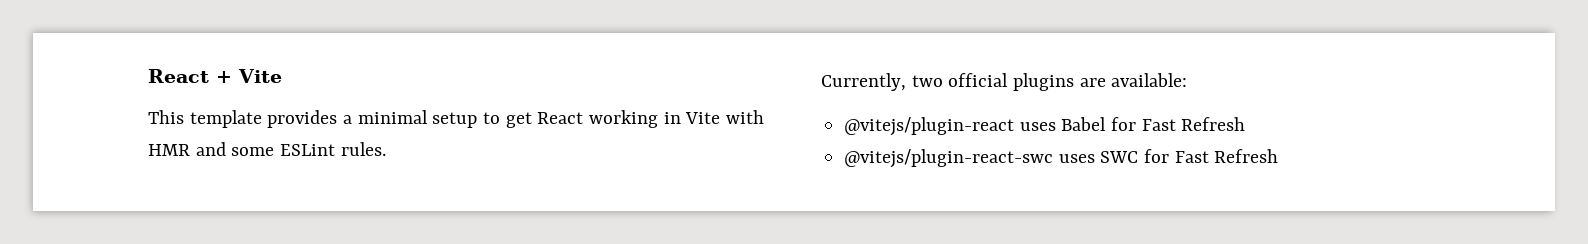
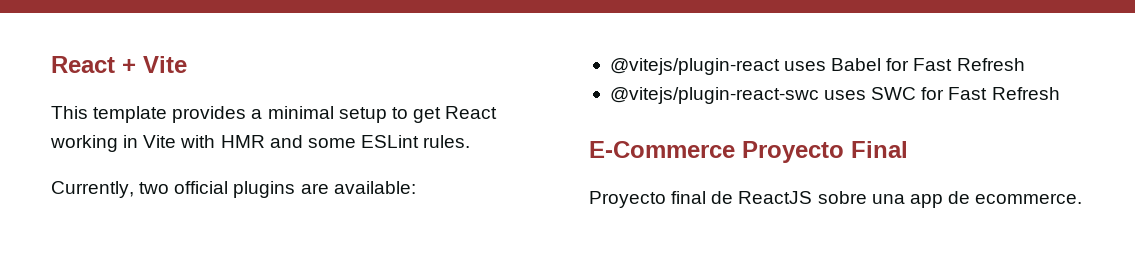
+ E-Commerce Proyecto Final
+ Proyecto final de ReactJS sobre una app de ecommerce.

